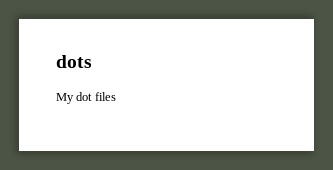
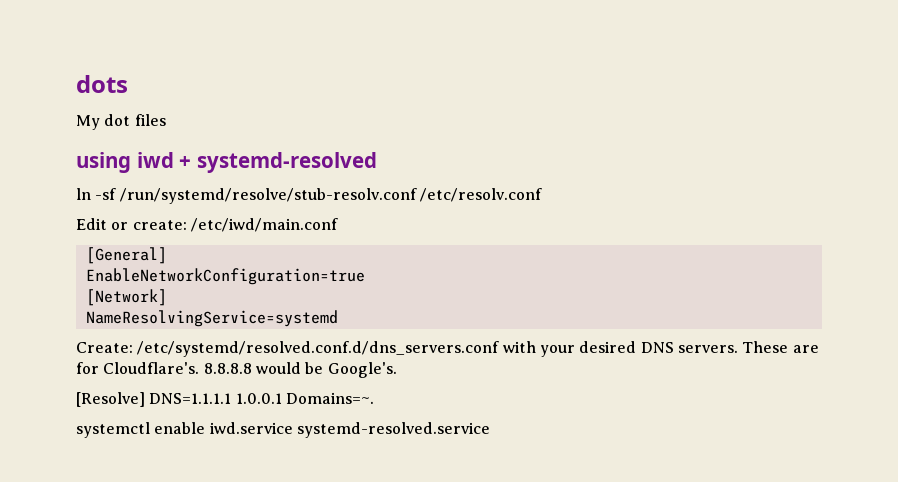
+ using iwd + systemd-resolved
+ ln -sf /run/systemd/resolve/stub-resolv.conf /etc/resolv.conf
+ Edit or create: /etc/iwd/main.conf
+ [General]
+ EnableNetworkConfiguration=true
+ [Network]
+ NameResolvingService=systemd
+ Create: /etc/systemd/resolved.conf.d/dns_servers.conf with your desired DNS servers. These are for Cloudflare's. 8.8.8.8 would be Google's.
+ [Resolve] DNS=1.1.1.1 1.0.0.1 Domains=~.
+ systemctl enable iwd.service systemd-resolved.service

